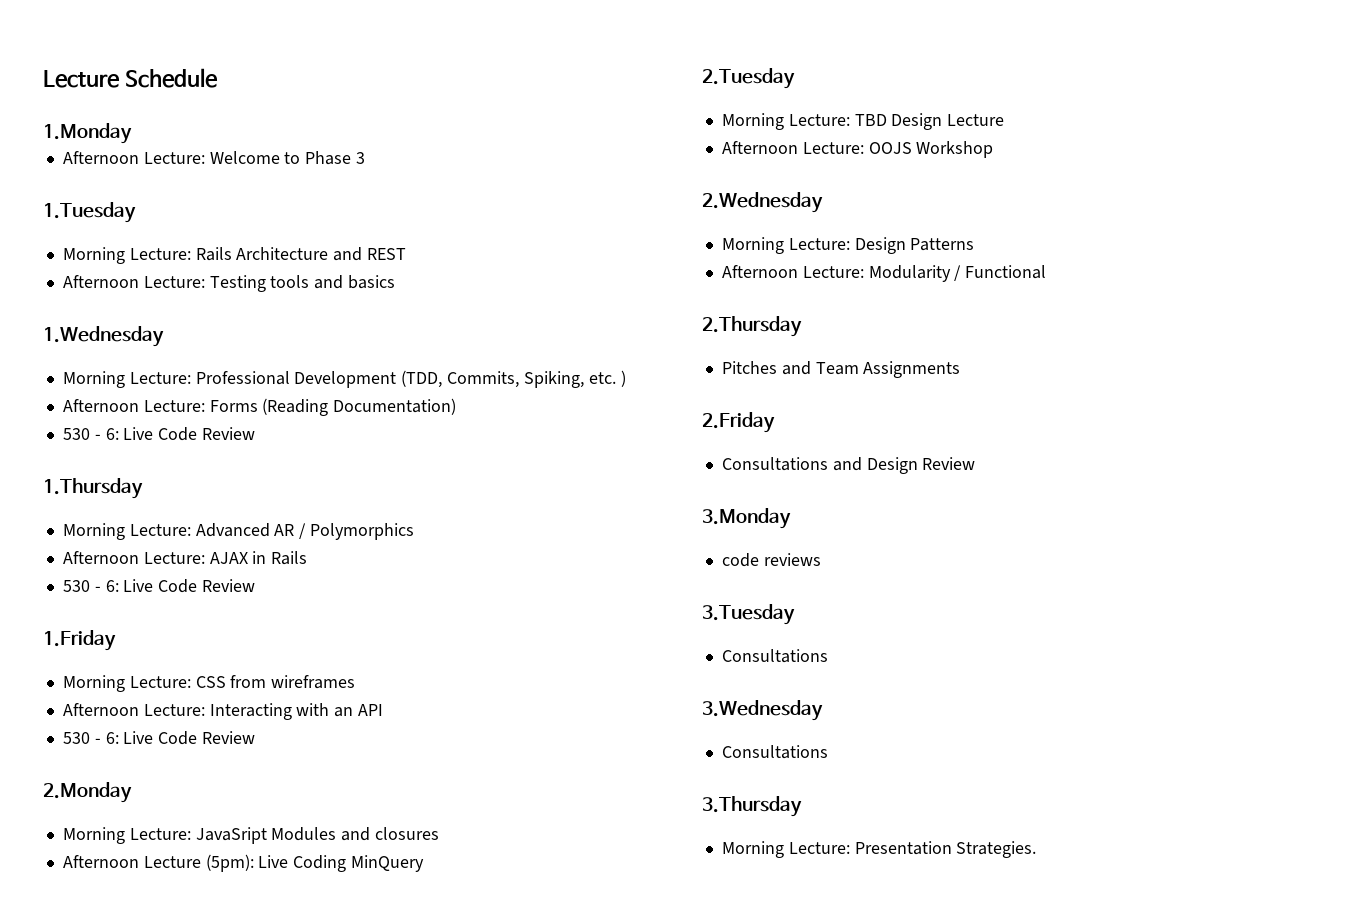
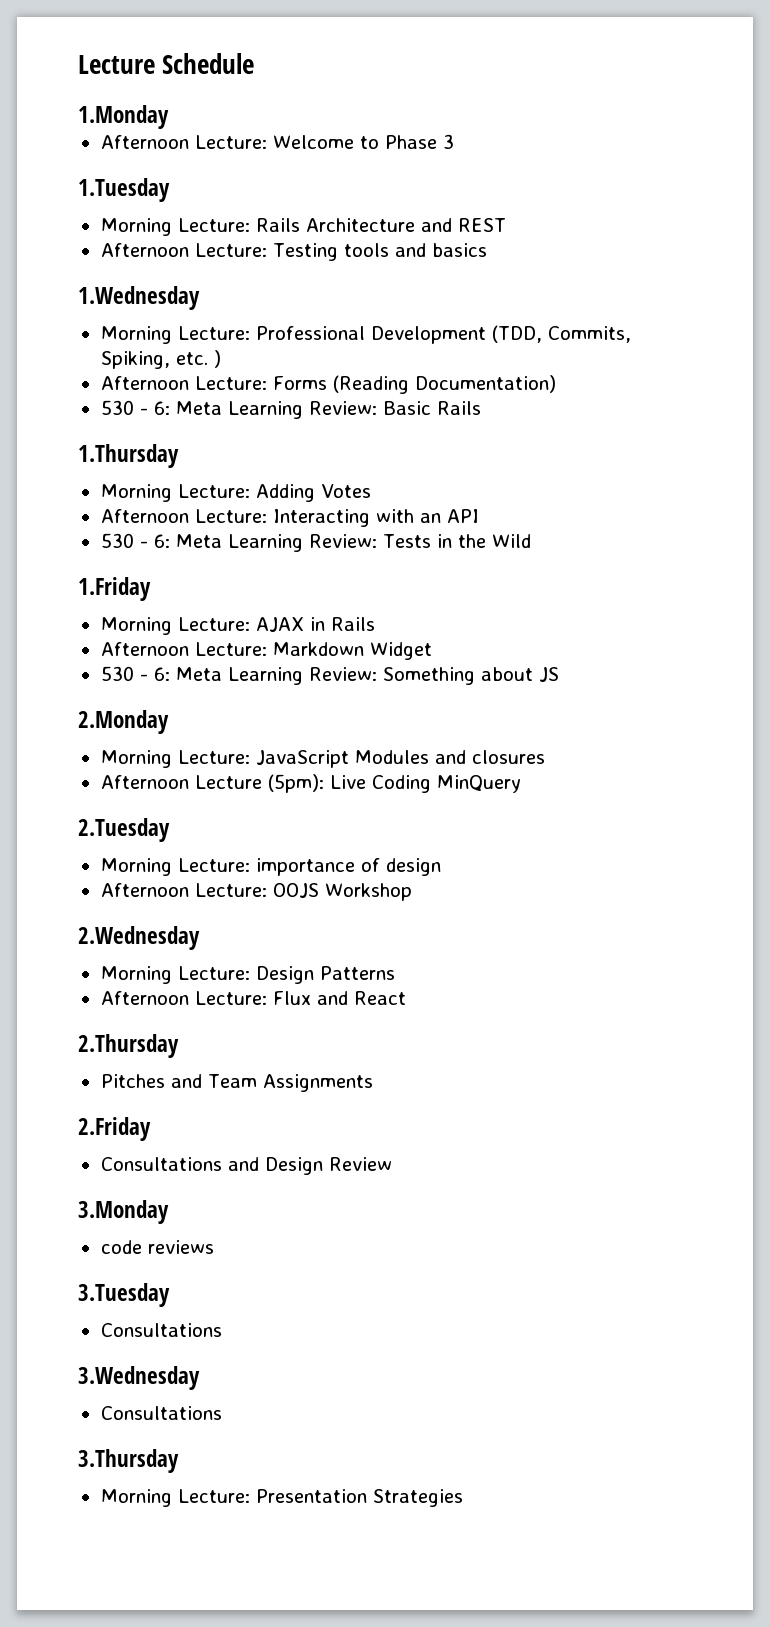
  Afternoon Lecture: Forms (Reading Documentation)
- 530 - 6: Live Code Review
+ 530 - 6: Meta Learning Review: Basic Rails
  1.Thursday
- Morning Lecture: Advanced AR / Polymorphics
- Afternoon Lecture: AJAX in Rails
- 530 - 6: Live Code Review
- 1.Friday
- Morning Lecture: CSS from wireframes
+ Morning Lecture: Adding Votes
  Afternoon Lecture: Interacting with an API
- 530 - 6: Live Code Review
+ 530 - 6: Meta Learning Review: Tests in the Wild
+ 1.Friday
+ Morning Lecture: AJAX in Rails
+ Afternoon Lecture: Markdown Widget
+ 530 - 6: Meta Learning Review: Something about JS
- Morning Lecture: JavaSript Modules and closures
+ Morning Lecture: JavaScript Modules and closures
- Morning Lecture: TBD Design Lecture
+ Morning Lecture: importance of design
- Afternoon Lecture: Modularity / Functional
+ Afternoon Lecture: Flux and React
- Morning Lecture: Presentation Strategies.
+ Morning Lecture: Presentation Strategies

